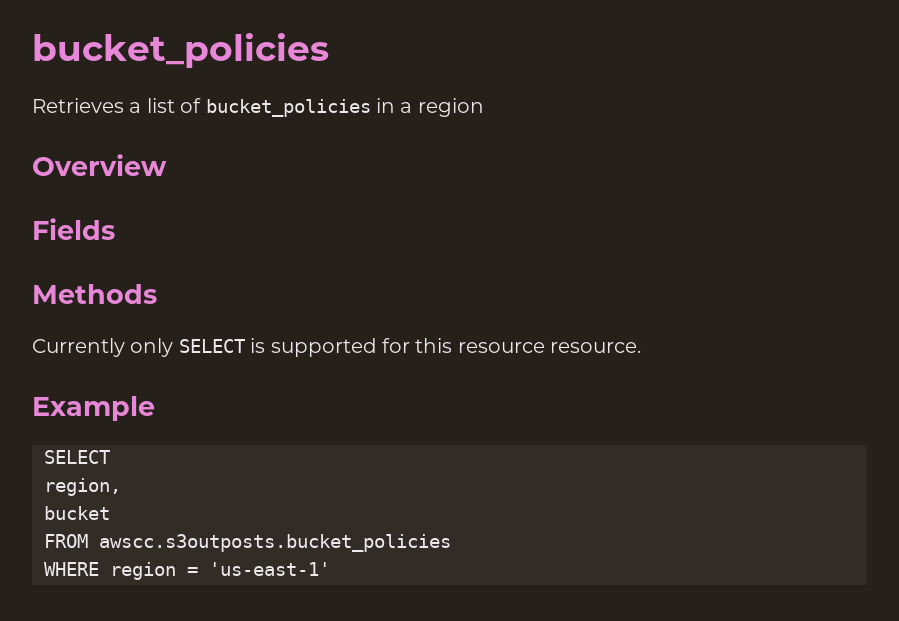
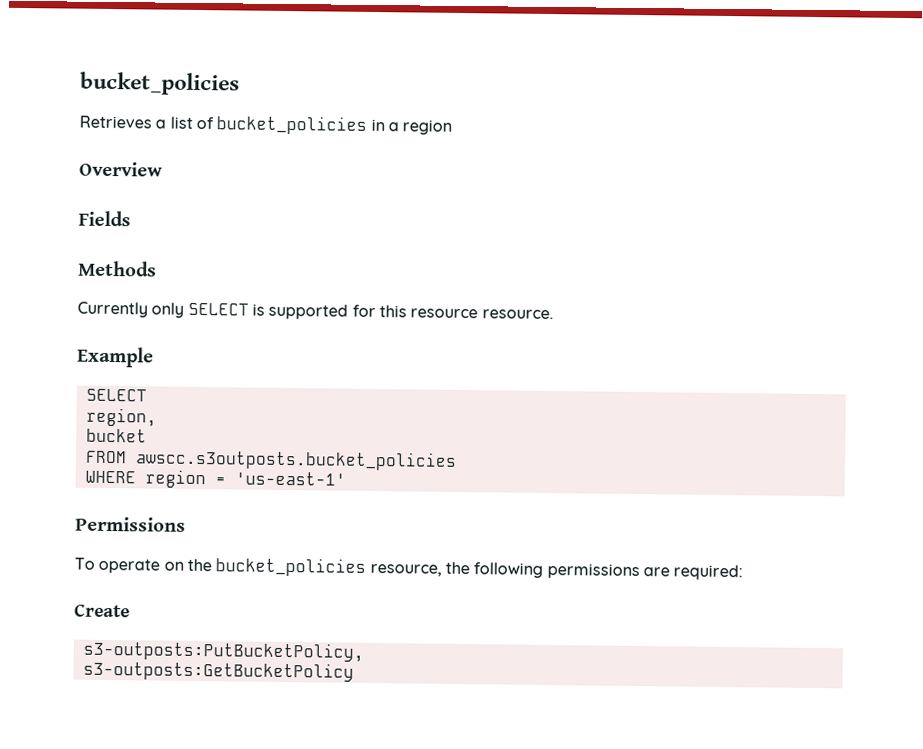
+ Permissions
+ To operate on the bucket_policies resource, the following permissions are required:
+ Create
+ s3-outposts:PutBucketPolicy,
+ s3-outposts:GetBucketPolicy

